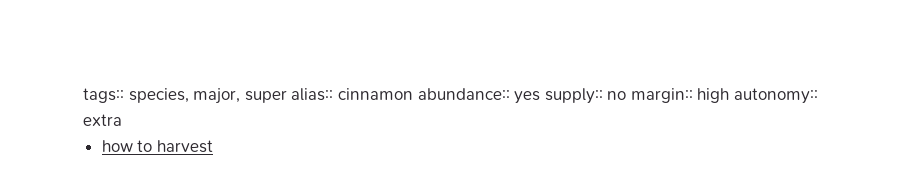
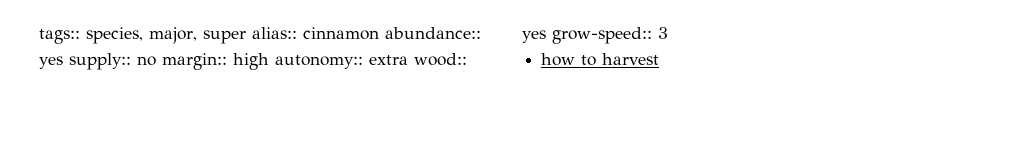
- tags:: species, major, super alias:: cinnamon abundance:: yes supply:: no margin:: high autonomy:: extra
+ tags:: species, major, super alias:: cinnamon abundance:: yes supply:: no margin:: high autonomy:: extra wood:: yes grow-speed:: 3

